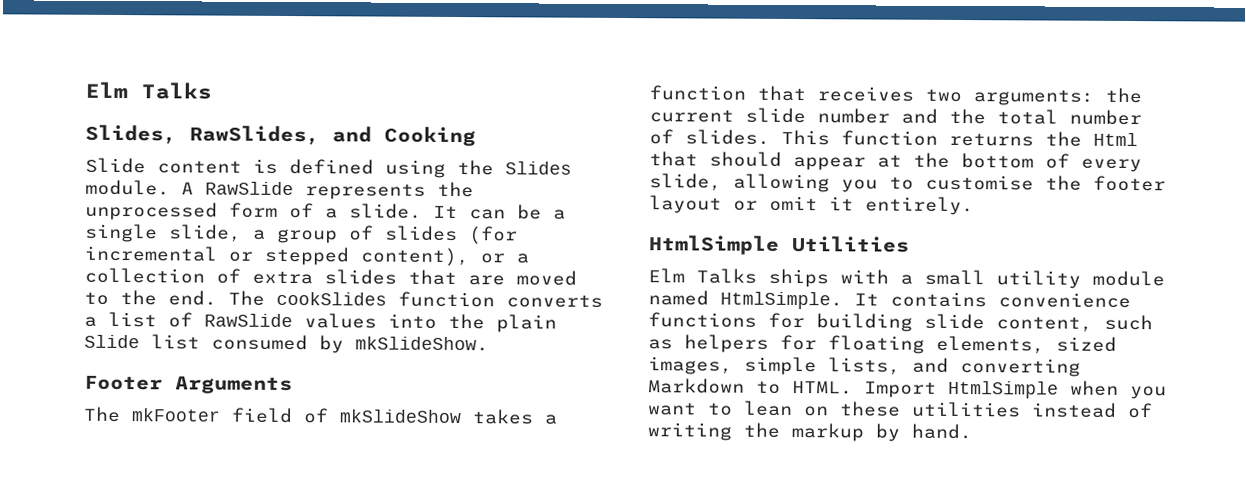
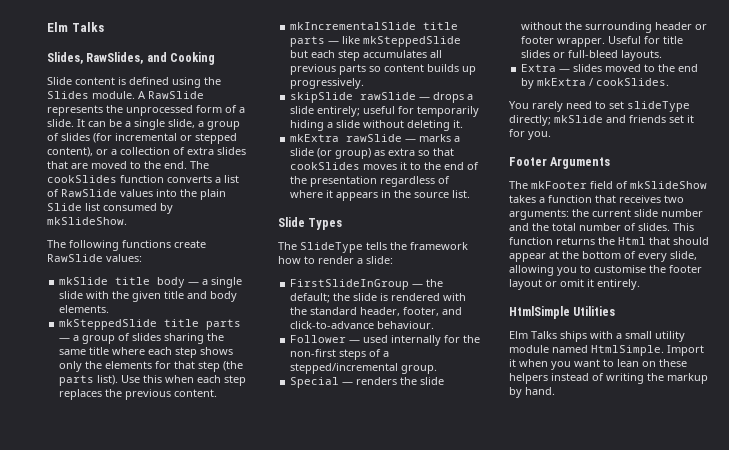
+ The following functions create RawSlide values:
+ mkSlide title body — a single slide with the given title and body elements.
+ mkSteppedSlide title parts — a group of slides sharing the same title where each step shows only the elements for that step (the parts list). Use this when each step replaces the previous content.
+ mkIncrementalSlide title parts — like mkSteppedSlide but each step accumulates all previous parts so content builds up progressively.
+ skipSlide rawSlide — drops a slide entirely; useful for temporarily hiding a slide without deleting it.
+ mkExtra rawSlide — marks a slide (or group) as extra so that cookSlides moves it to the end of the presentation regardless of where it appears in the source list.
+ Slide Types
+ The SlideType tells the framework how to render a slide:
+ FirstSlideInGroup — the default; the slide is rendered with the standard header, footer, and click-to-advance behaviour.
+ Follower — used internally for the non-first steps of a stepped/incremental group.
+ Special — renders the slide without the surrounding header or footer wrapper. Useful for title slides or full-bleed layouts.
+ Extra — slides moved to the end by mkExtra / cookSlides.
+ You rarely need to set slideType directly; mkSlide and friends set it for you.
- It contains convenience functions for building slide content, such as helpers for floating elements, sized images, simple lists, and converting Markdown to HTML. Import HtmlSimple when you want to lean on these utilities instead of writing the markup by hand.
+ Import it when you want to lean on these helpers instead of writing the markup by hand.

